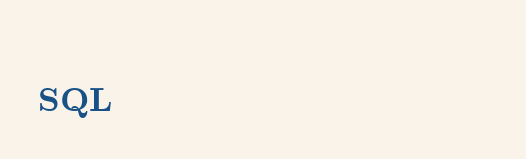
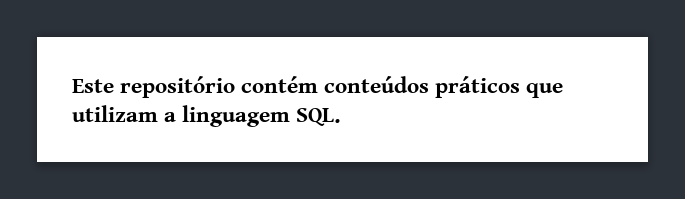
- SQL
+ Este repositório contém conteúdos práticos que utilizam a linguagem SQL.

